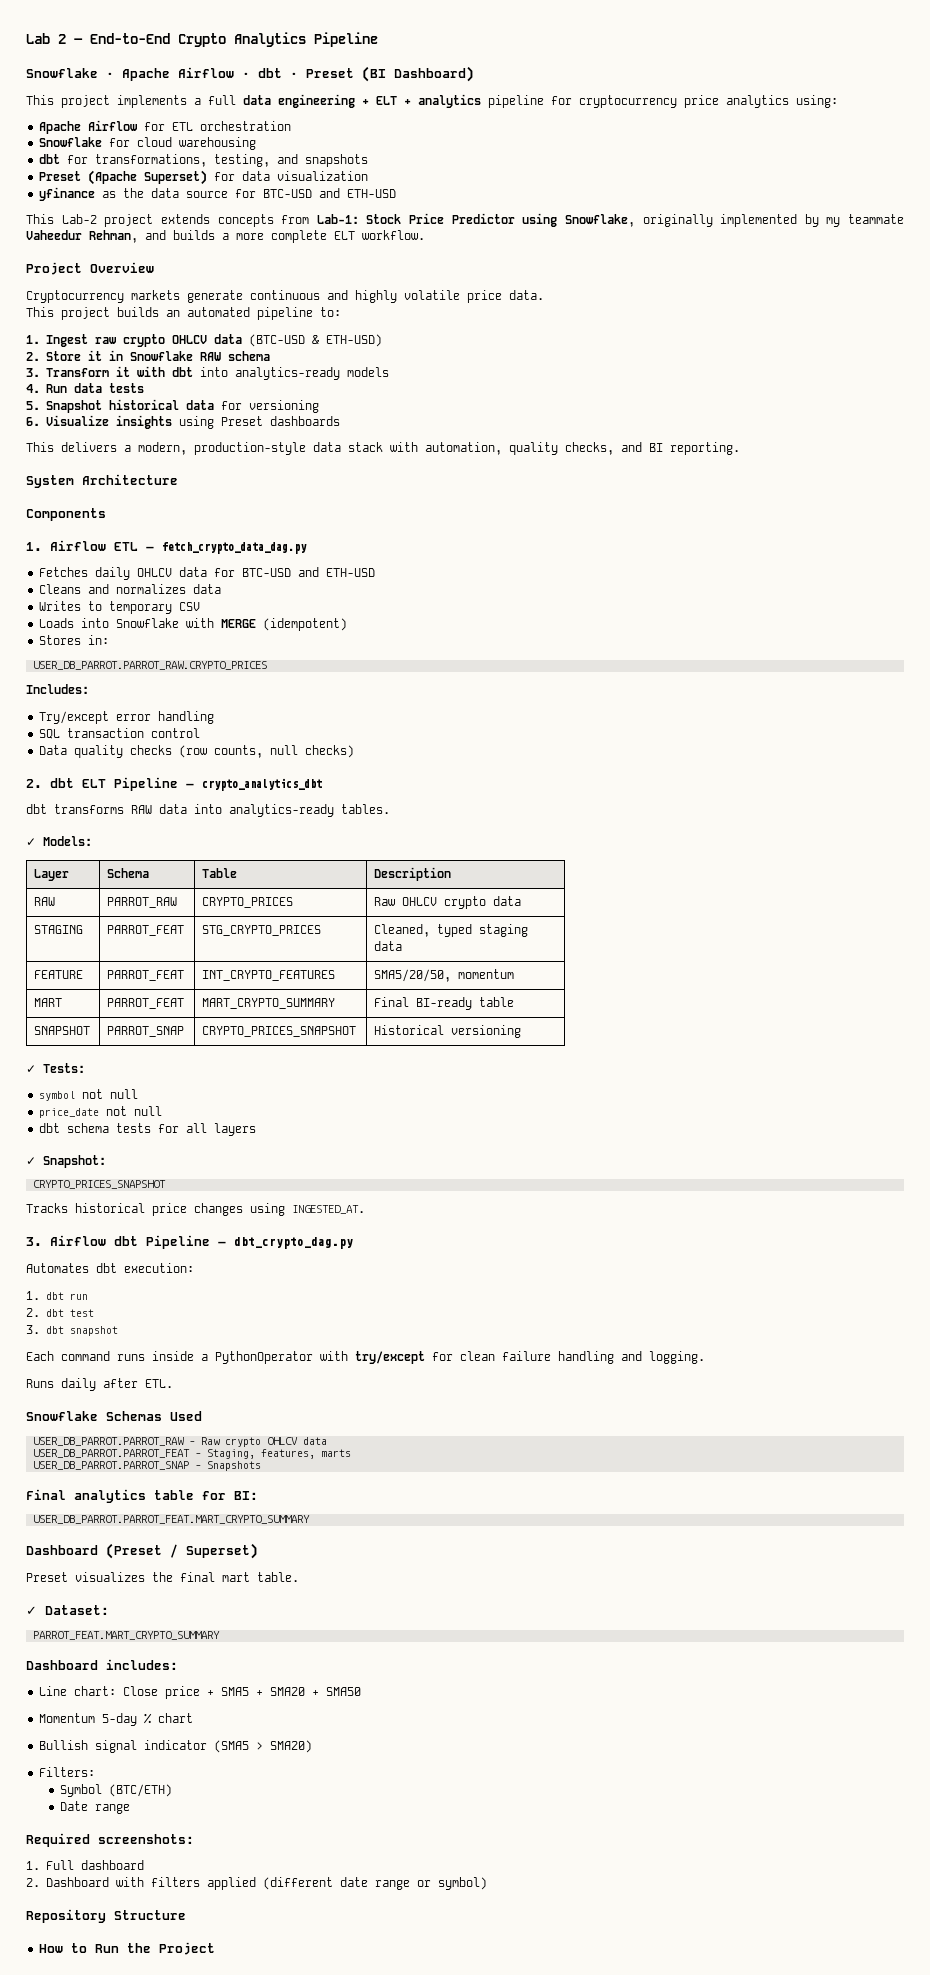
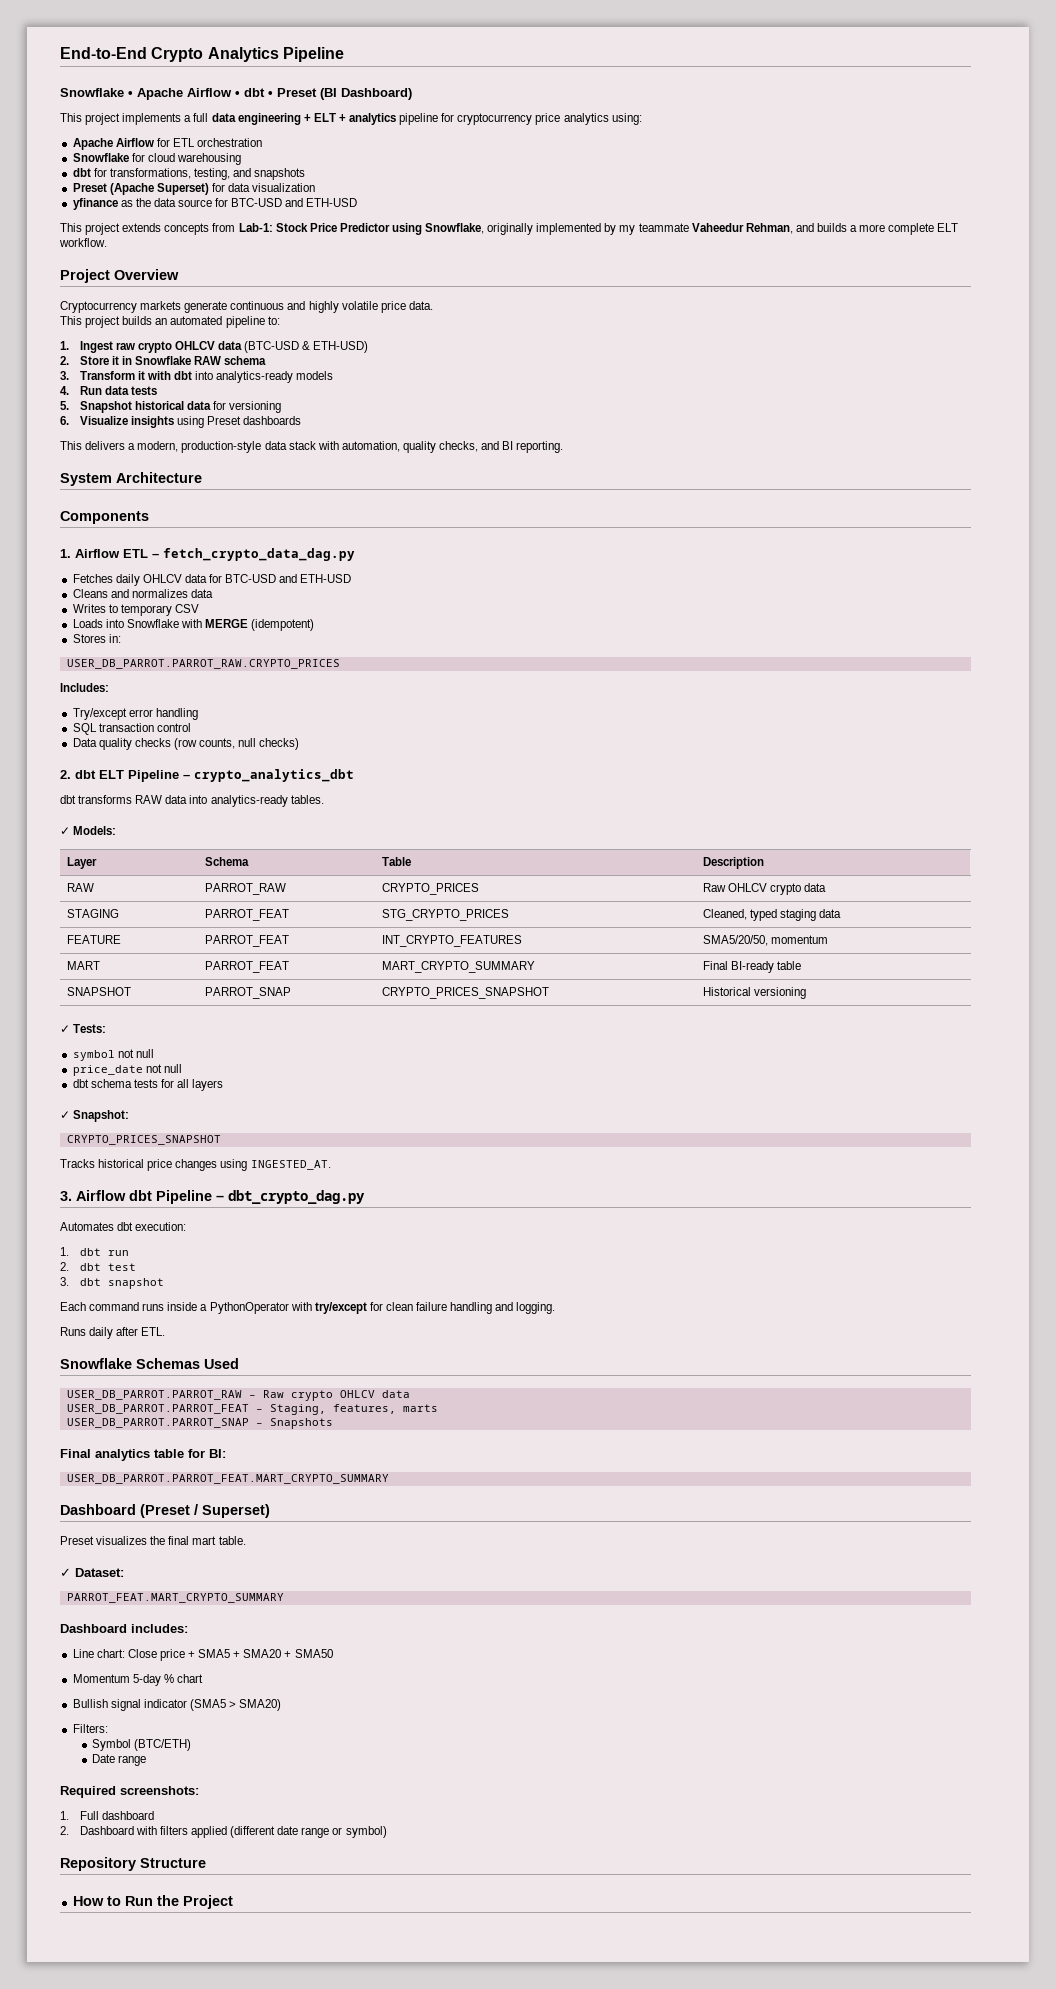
- Lab 2 – End-to-End Crypto Analytics Pipeline
+ End-to-End Crypto Analytics Pipeline
- This Lab-2 project extends concepts from Lab-1: Stock Price Predictor using Snowflake, originally implemented by my teammate Vaheedur Rehman, and builds a more complete ELT workflow.
+ This project extends concepts from Lab-1: Stock Price Predictor using Snowflake, originally implemented by my teammate Vaheedur Rehman, and builds a more complete ELT workflow.

